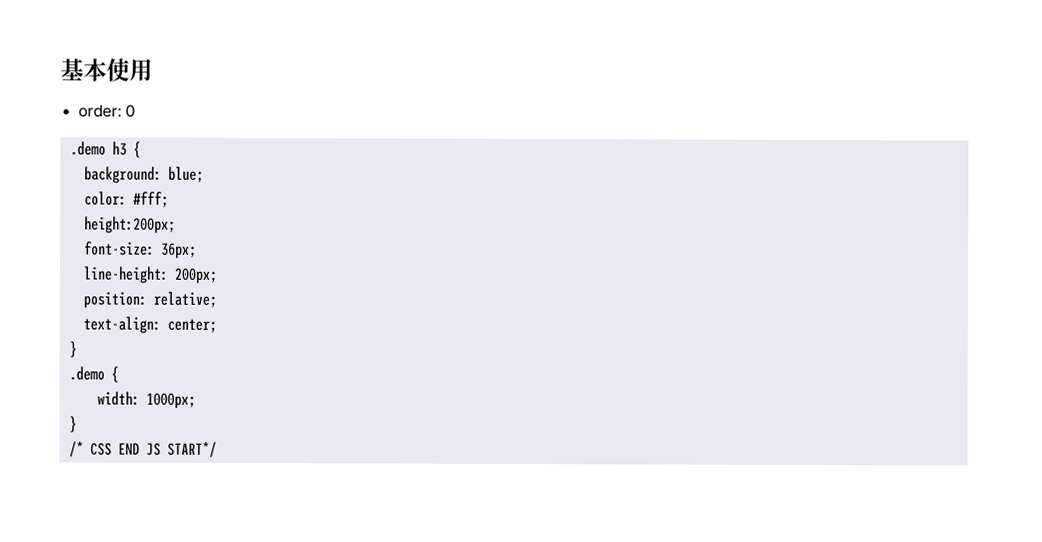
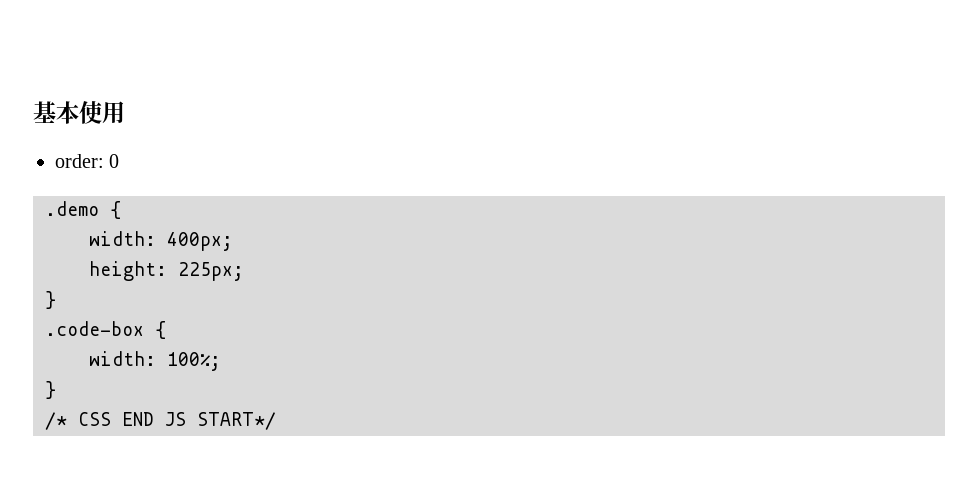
- .demo h3 {
- background: blue;
- color: #fff;
- height:200px;
- font-size: 36px;
- line-height: 200px;
- position: relative;
- text-align: center;
+ .demo {
+ width: 400px;
+ height: 225px;
  }
- .demo {
- width: 1000px;
+ .code-box {
+ width: 100%;

